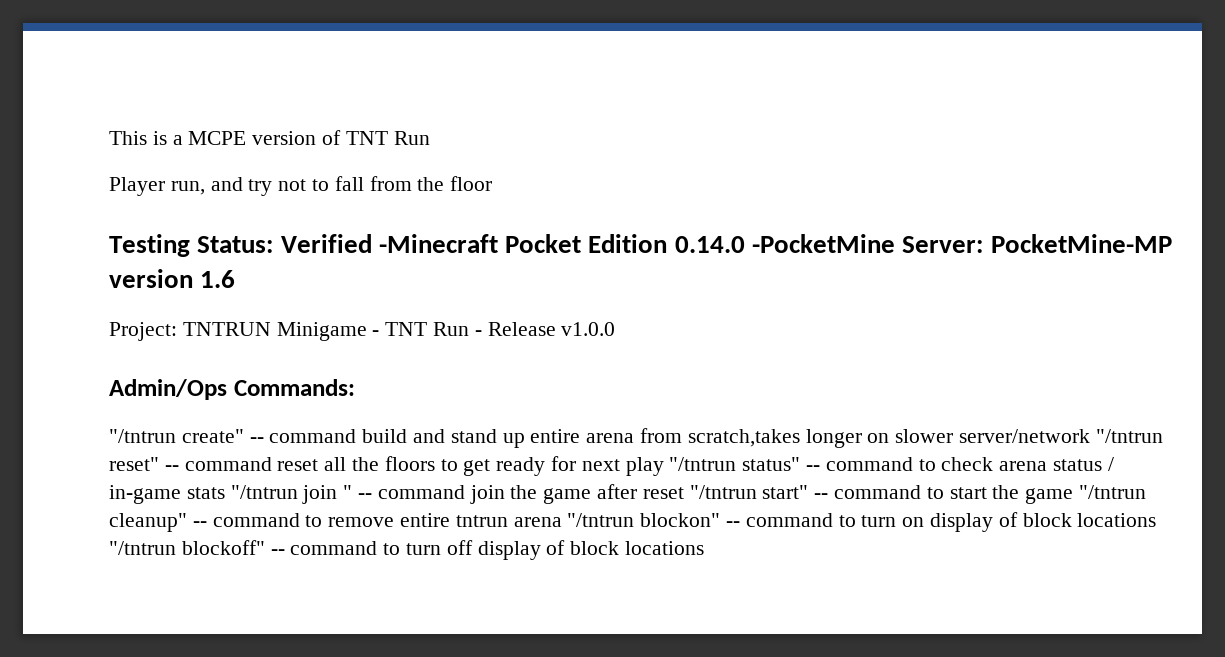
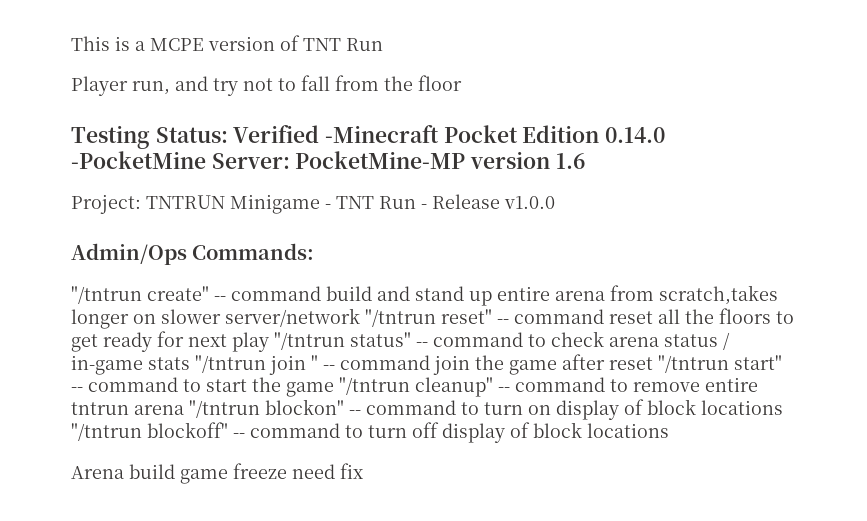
+ Arena build game freeze need fix

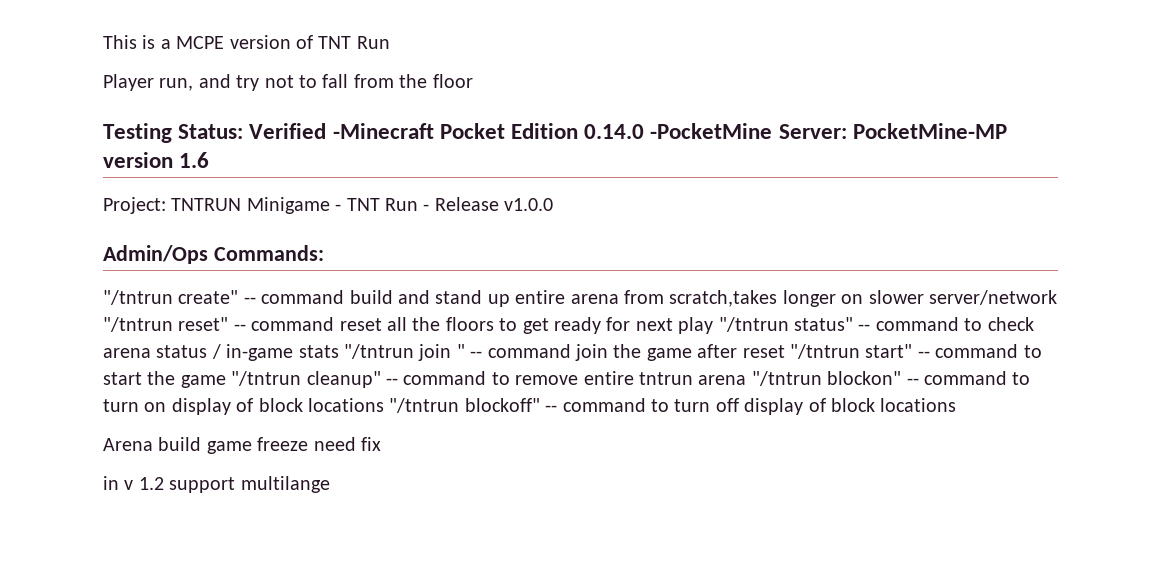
+ in v 1.2 support multilange

